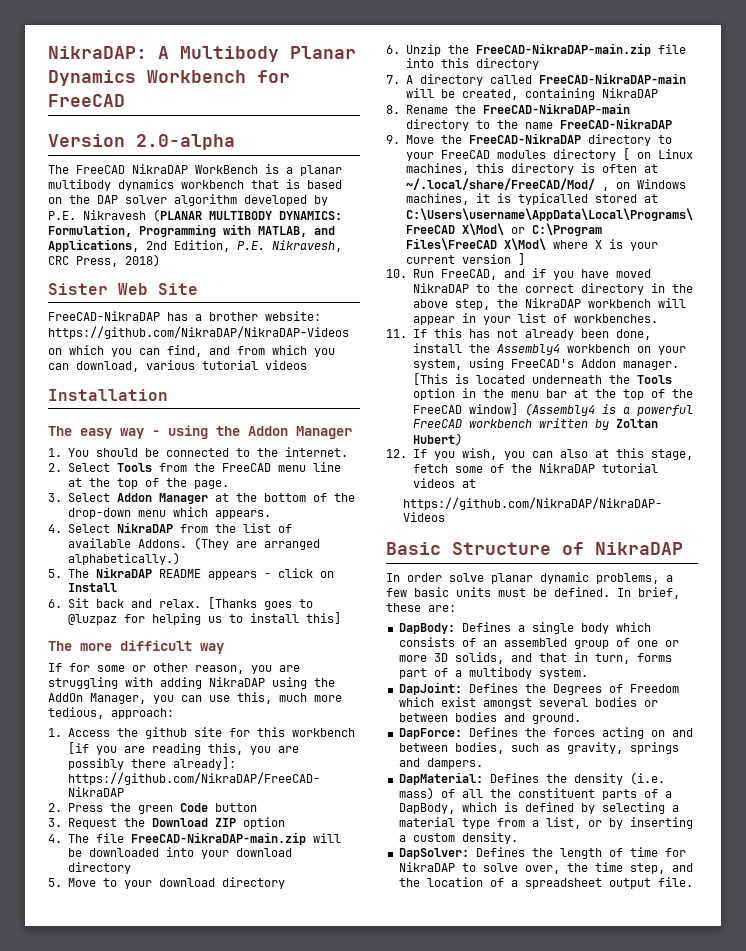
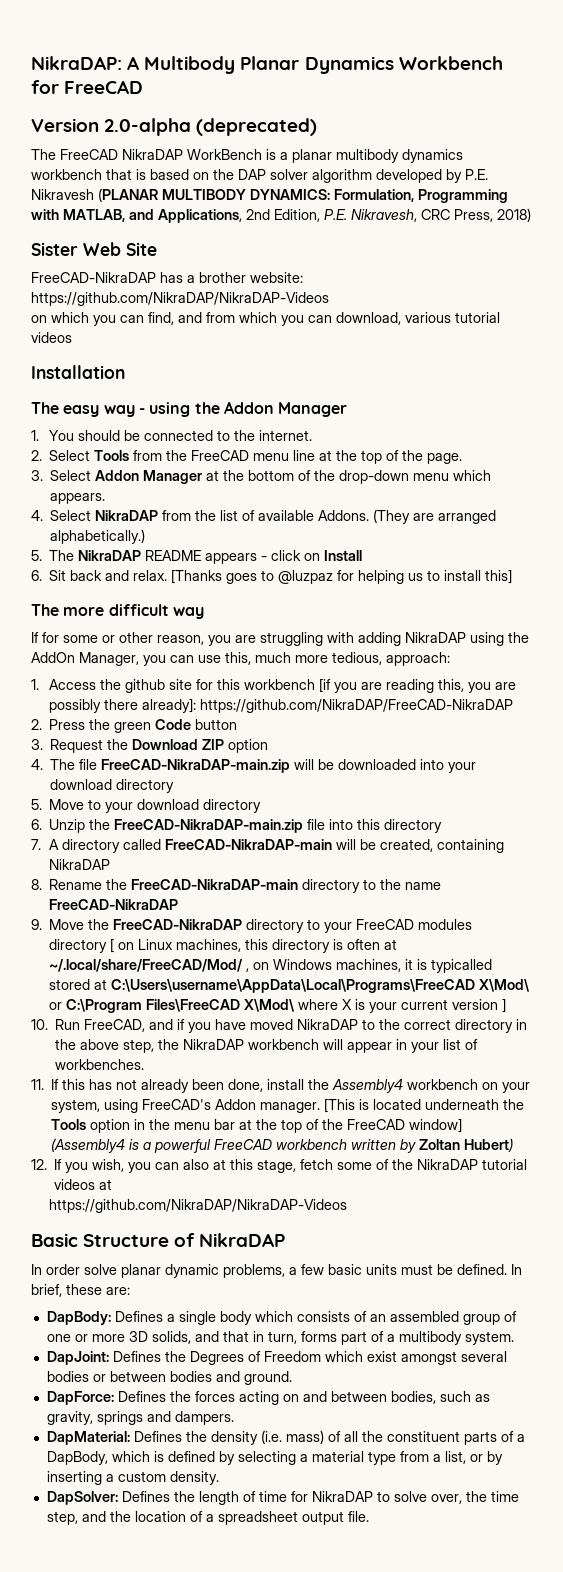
- Version 2.0-alpha
+ Version 2.0-alpha (deprecated)

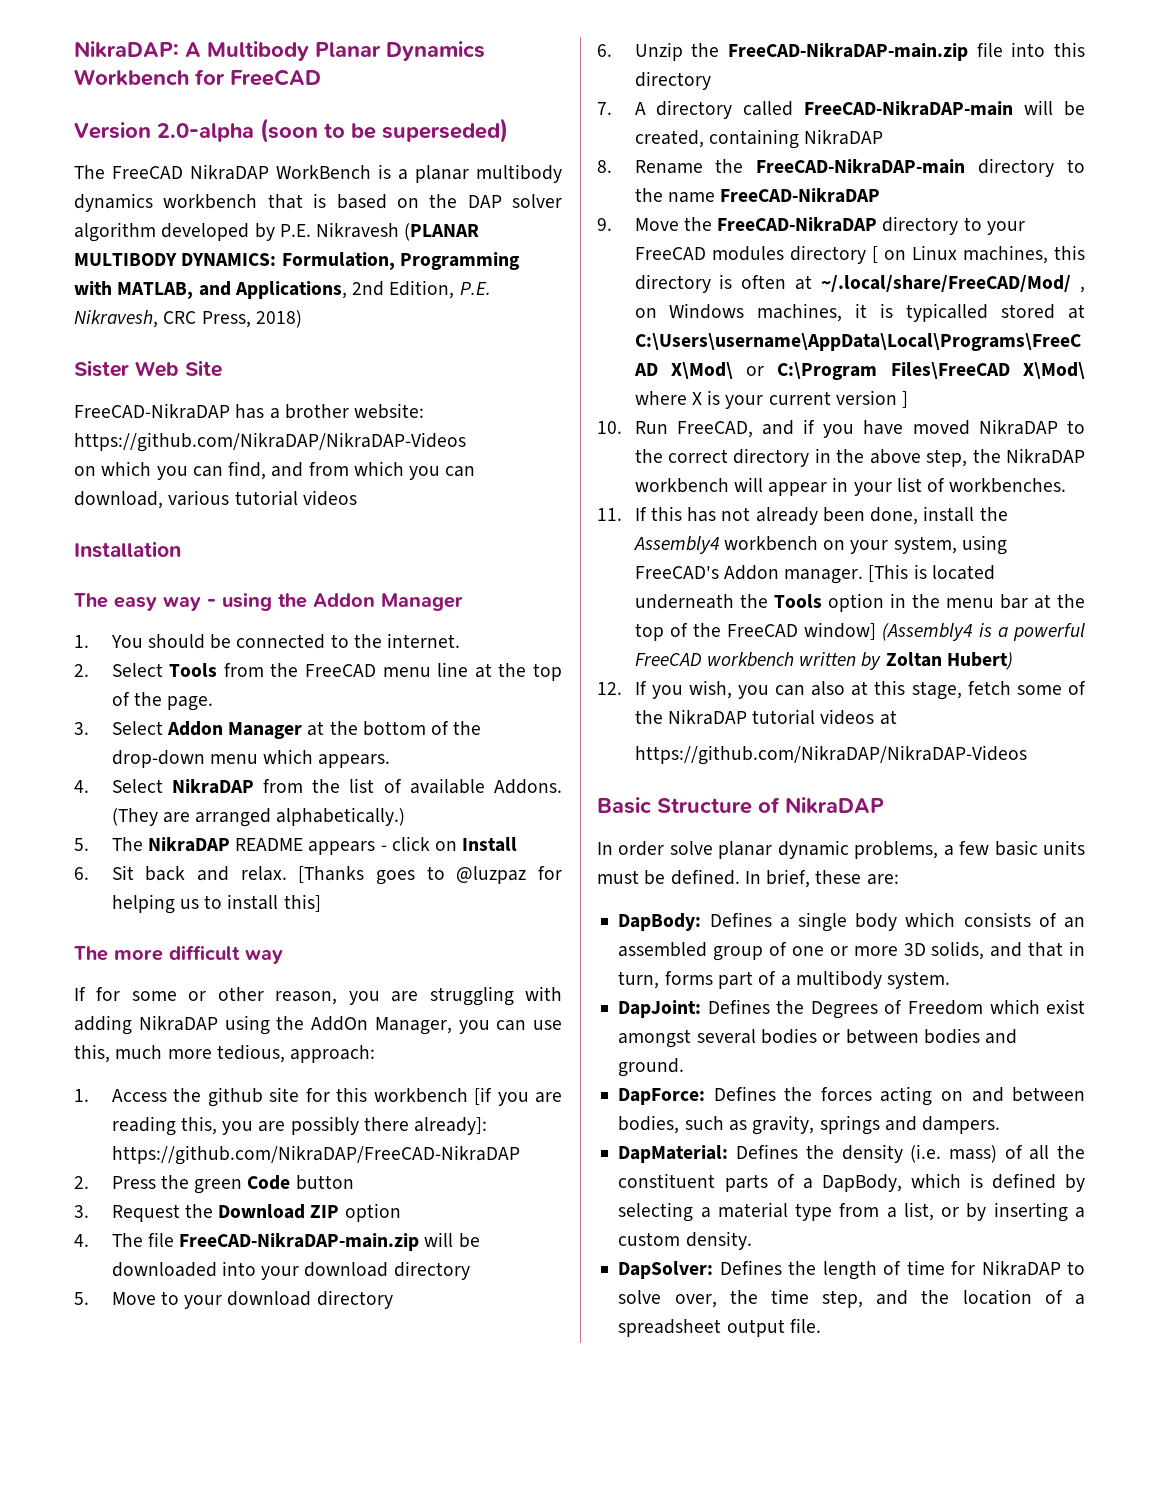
- Version 2.0-alpha (deprecated)
+ Version 2.0-alpha (soon to be superseded)

